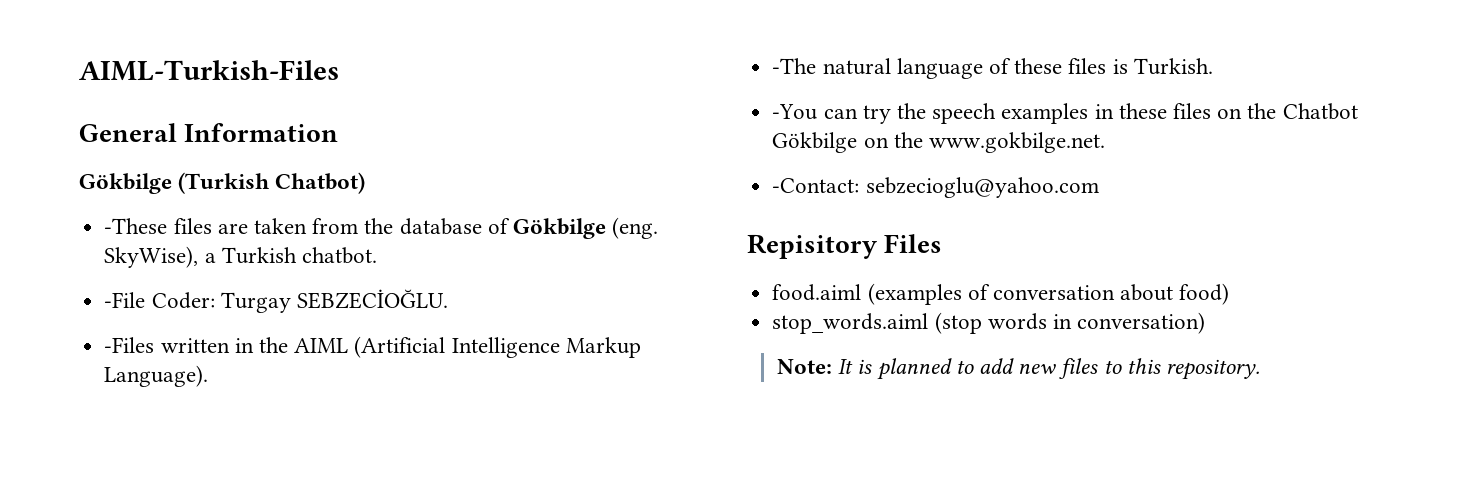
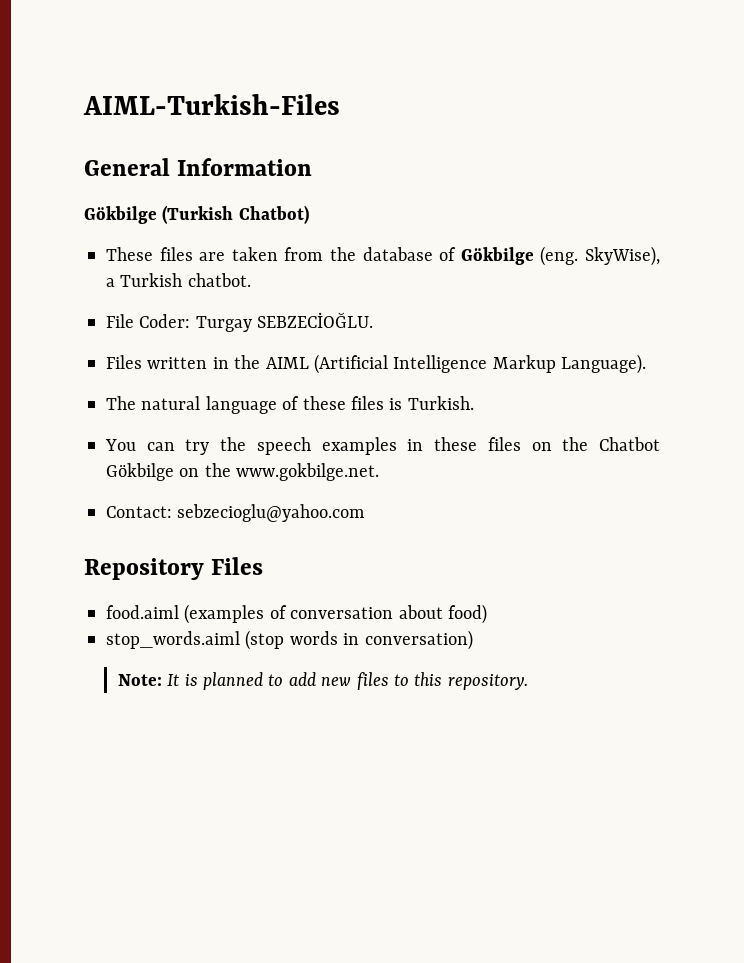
- -These files are taken from the database of Gökbilge (eng.
+ These files are taken from the database of Gökbilge (eng.
- -File Coder: Turgay SEBZECİOĞLU.
+ File Coder: Turgay SEBZECİOĞLU.
- -Files written in the AIML (Artificial Intelligence Markup Language).
+ Files written in the AIML (Artificial Intelligence Markup Language).
- -The natural language of these files is Turkish.
+ The natural language of these files is Turkish.
- -You can try the speech examples in these files on the Chatbot Gökbilge on the www.gokbilge.net.
+ You can try the speech examples in these files on the Chatbot Gökbilge on the www.gokbilge.net.
- -Contact: sebzecioglu@yahoo.com
+ Contact: sebzecioglu@yahoo.com
- Repisitory Files
+ Repository Files

